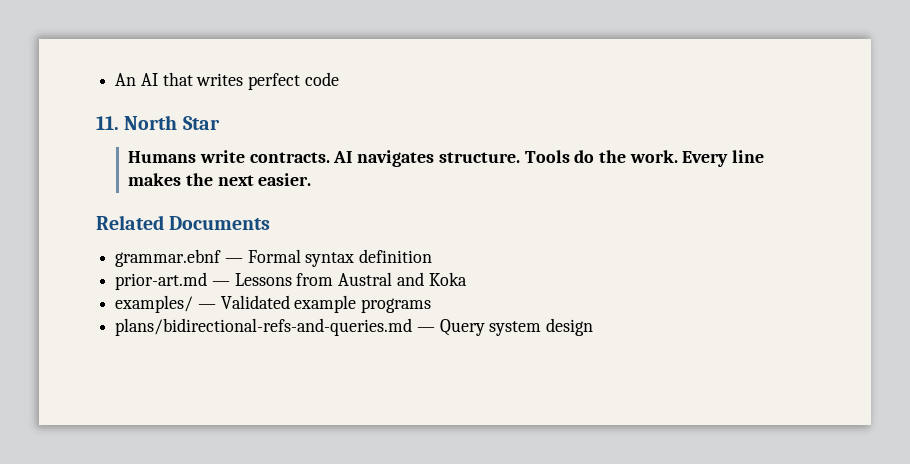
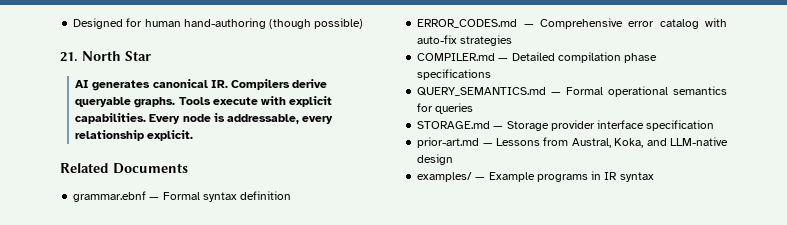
- An AI that writes perfect code
- 11. North Star
- Humans write contracts. AI navigates structure. Tools do the work. Every line makes the next easier.
+ Designed for human hand-authoring (though possible)
+ 21. North Star
+ AI generates canonical IR. Compilers derive queryable graphs. Tools execute with explicit capabilities. Every node is addressable, every relationship explicit.
+ ERROR_CODES.md — Comprehensive error catalog with auto-fix strategies
+ COMPILER.md — Detailed compilation phase specifications
+ QUERY_SEMANTICS.md — Formal operational semantics for queries
+ STORAGE.md — Storage provider interface specification
- prior-art.md — Lessons from Austral and Koka
+ prior-art.md — Lessons from Austral, Koka, and LLM-native design
- examples/ — Validated example programs
- plans/bidirectional-refs-and-queries.md — Query system design
+ examples/ — Example programs in IR syntax

